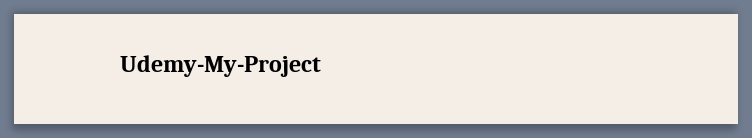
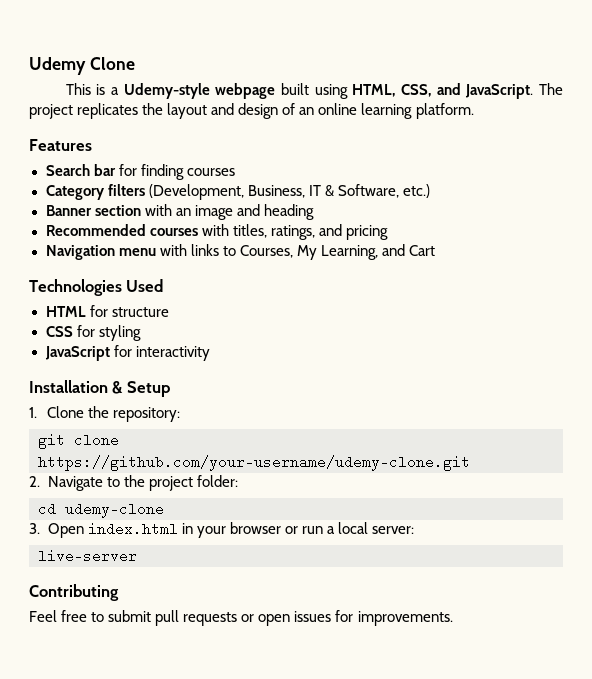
- Udemy-My-Project
+ Udemy Clone
+ This is a Udemy-style webpage built using HTML, CSS, and JavaScript. The project replicates the layout and design of an online learning platform.
+ Features
+ Search bar for finding courses
+ Category filters (Development, Business, IT & Software, etc.)
+ Banner section with an image and heading
+ Recommended courses with titles, ratings, and pricing
+ Navigation menu with links to Courses, My Learning, and Cart
+ Technologies Used
+ HTML for structure
+ CSS for styling
+ JavaScript for interactivity
+ Installation & Setup
+ 1. Clone the repository:
+ git clone https://github.com/your-username/udemy-clone.git
+ 2. Navigate to the project folder:
+ cd udemy-clone
+ 3. Open index.html in your browser or run a local server:
+ live-server
+ Contributing
+ Feel free to submit pull requests or open issues for improvements.

